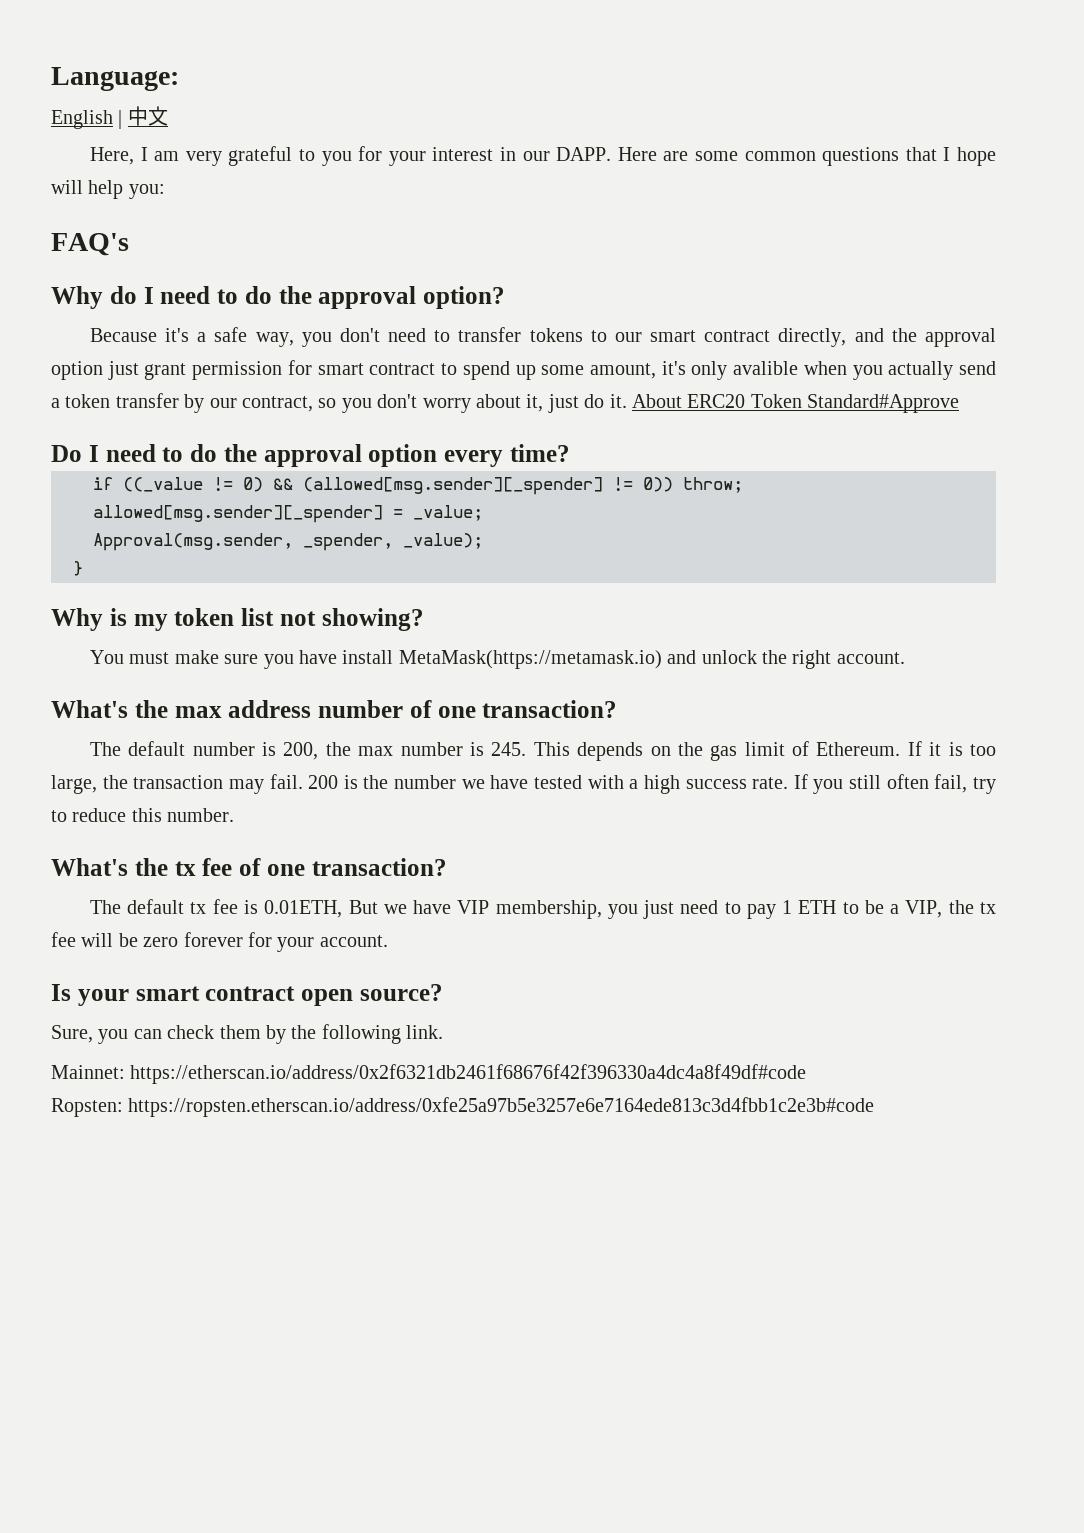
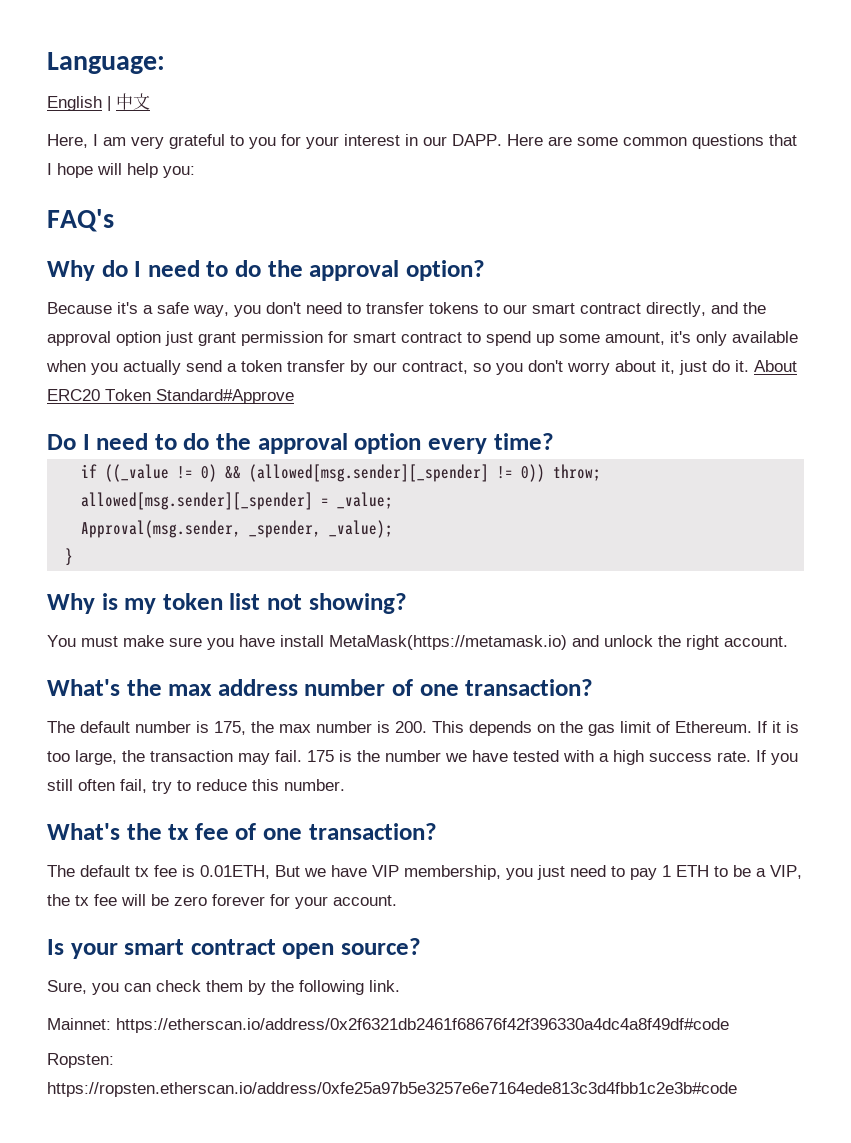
- Because it's a safe way, you don't need to transfer tokens to our smart contract directly, and the approval option just grant permission for smart contract to spend up some amount, it's only avalible when you actually send a token transfer by our contract, so you don't worry about it, just do it.
+ Because it's a safe way, you don't need to transfer tokens to our smart contract directly, and the approval option just grant permission for smart contract to spend up some amount, it's only available when you actually send a token transfer by our contract, so you don't worry about it, just do it.
- The default number is 200, the max number is 245. This depends on the gas limit of Ethereum.
+ The default number is 175, the max number is 200. This depends on the gas limit of Ethereum.
- 200 is the number we have tested with a high success rate.
+ 175 is the number we have tested with a high success rate.

